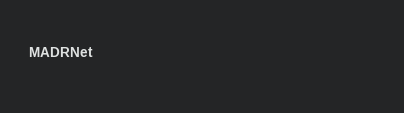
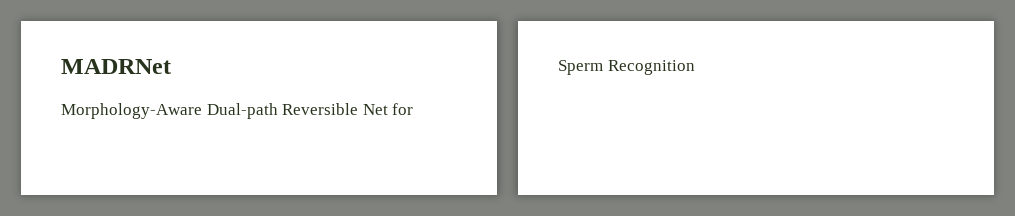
+ Morphology-Aware Dual-path Reversible Net for Sperm Recognition

